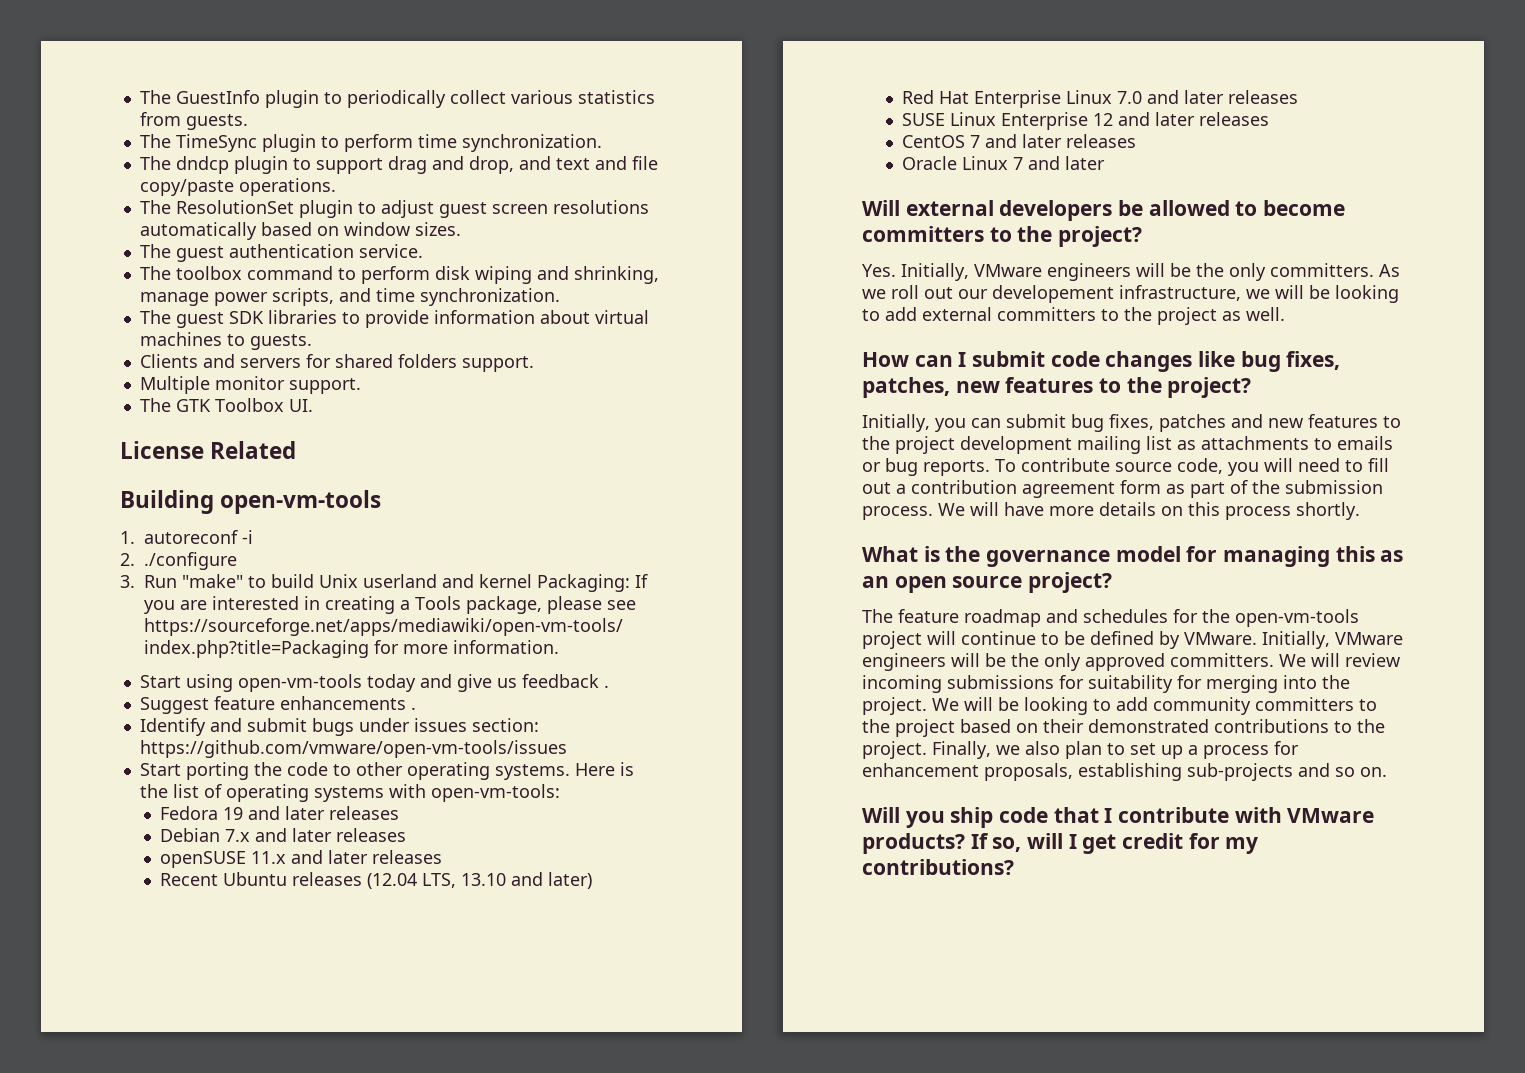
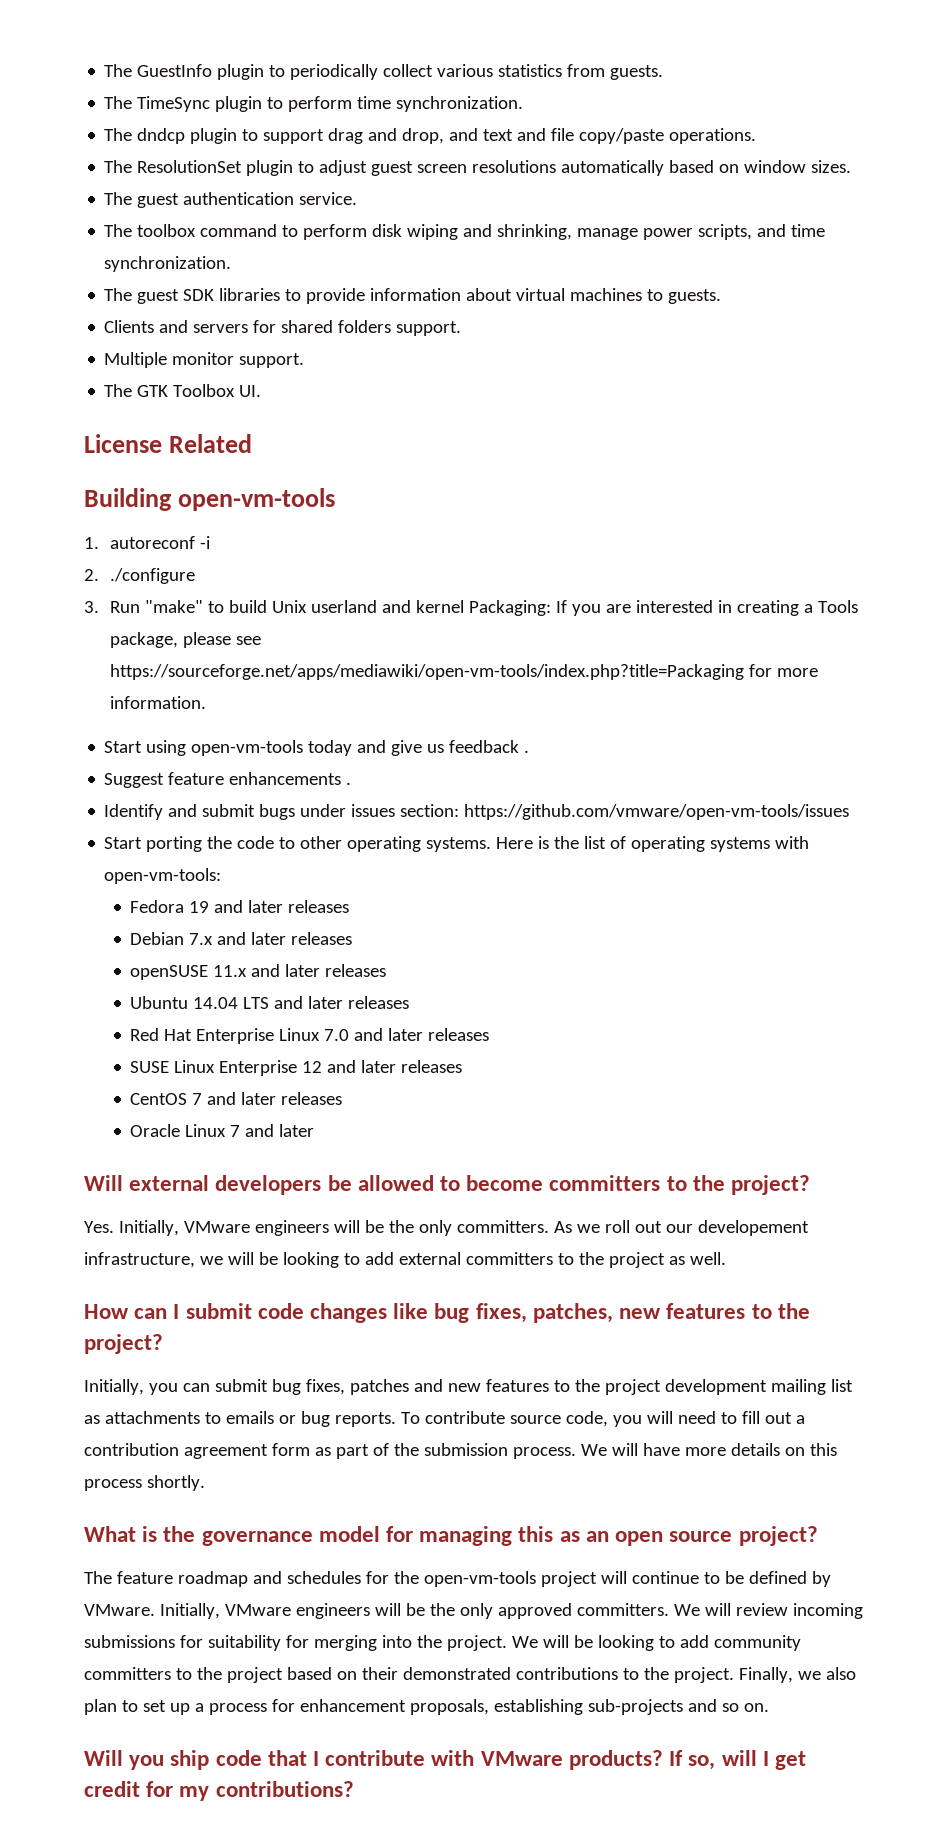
- Recent Ubuntu releases (12.04 LTS, 13.10 and later)
+ Ubuntu 14.04 LTS and later releases

